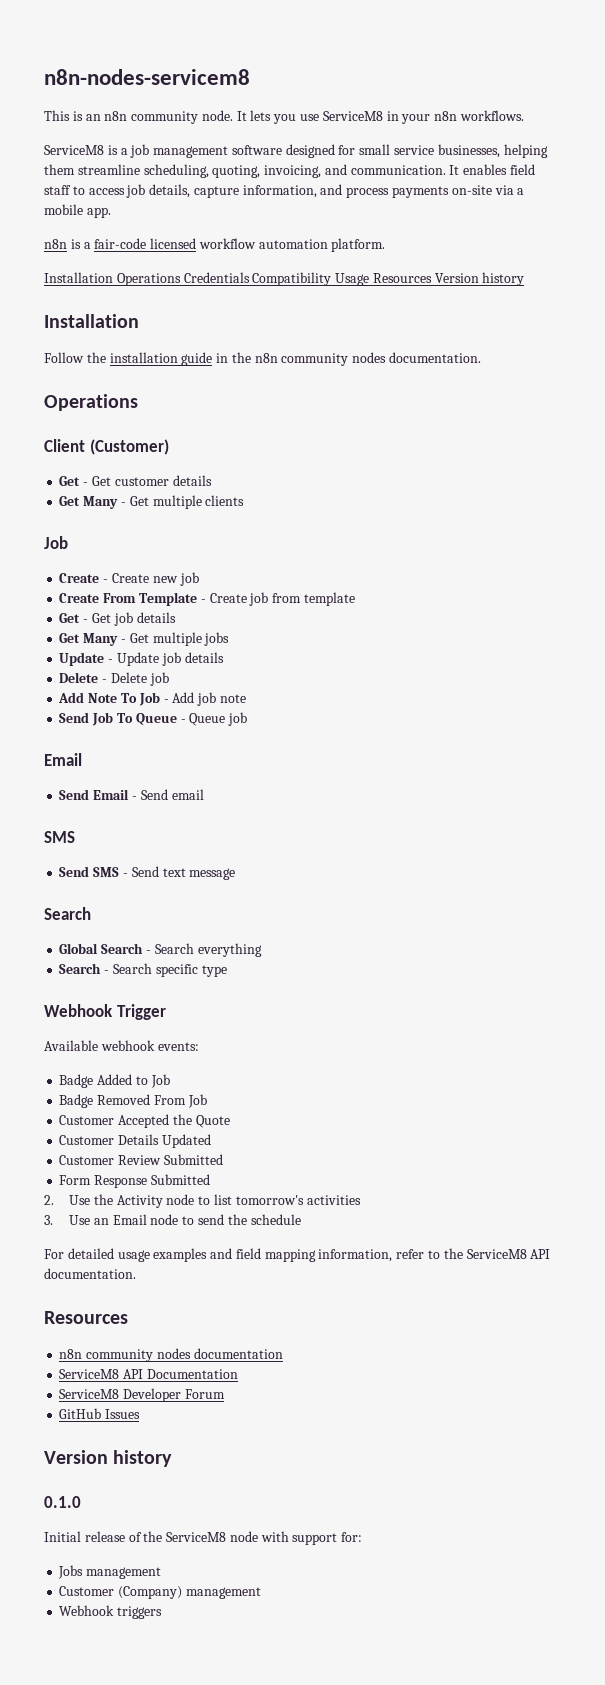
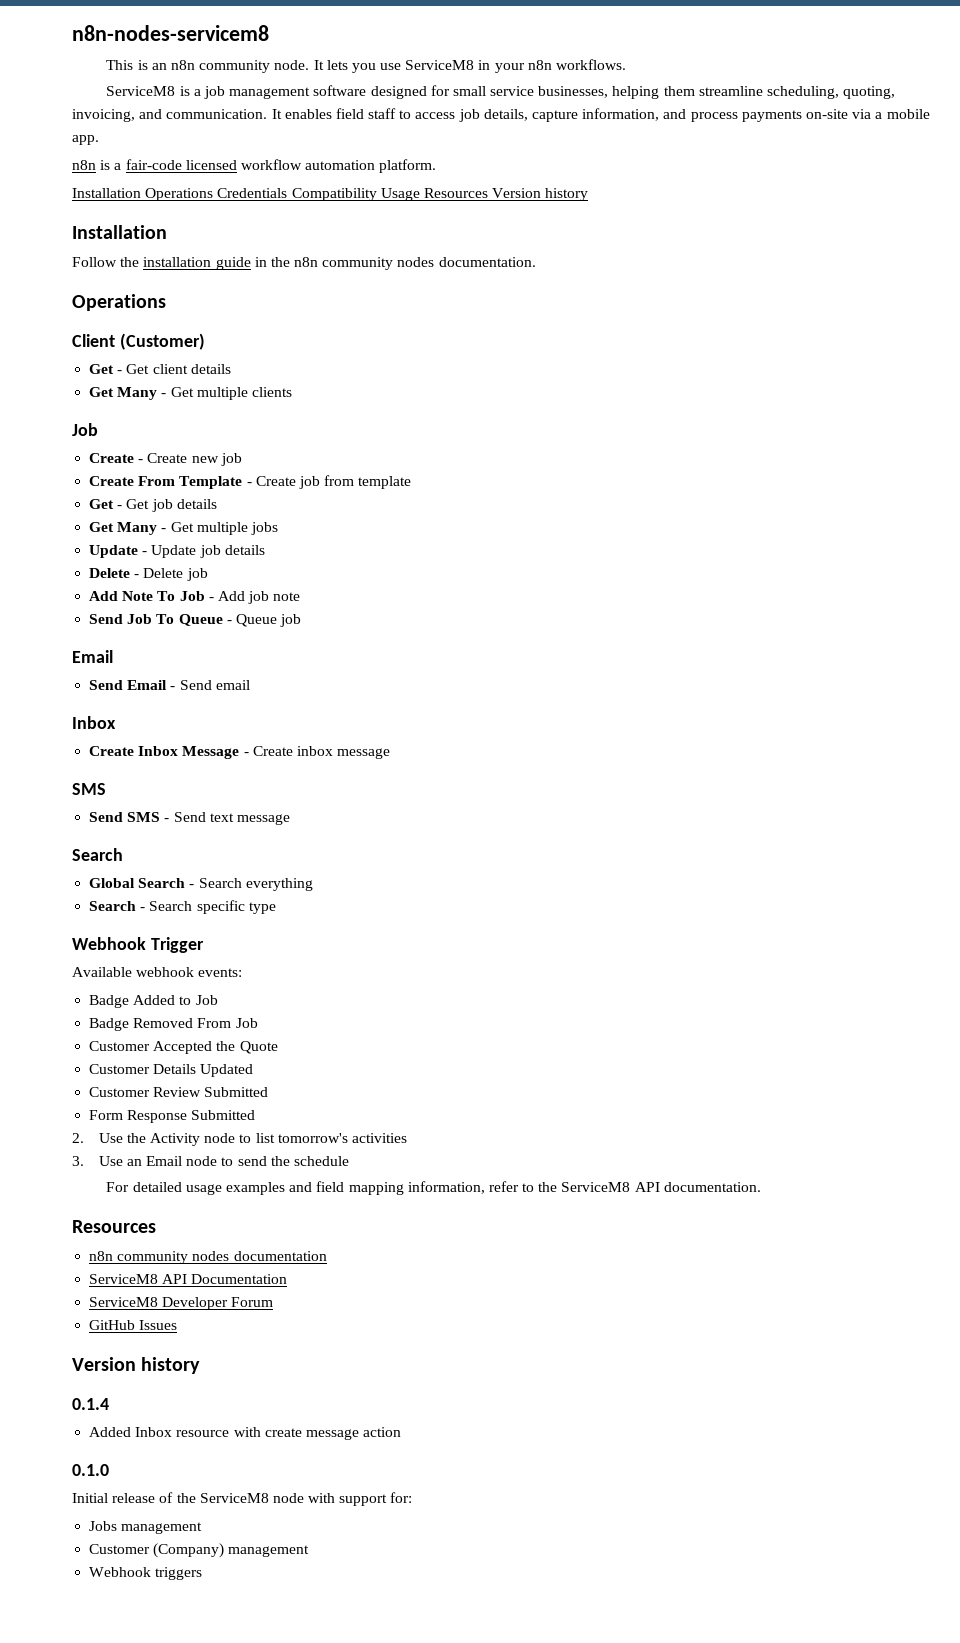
- Get - Get customer details
+ Get - Get client details
  Send Email - Send email
+ Inbox
+ Create Inbox Message - Create inbox message
+ 0.1.4
+ Added Inbox resource with create message action

